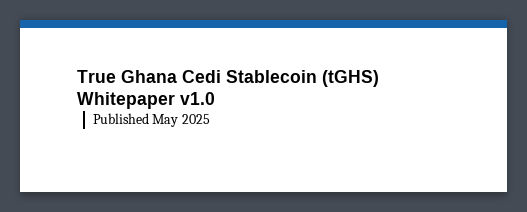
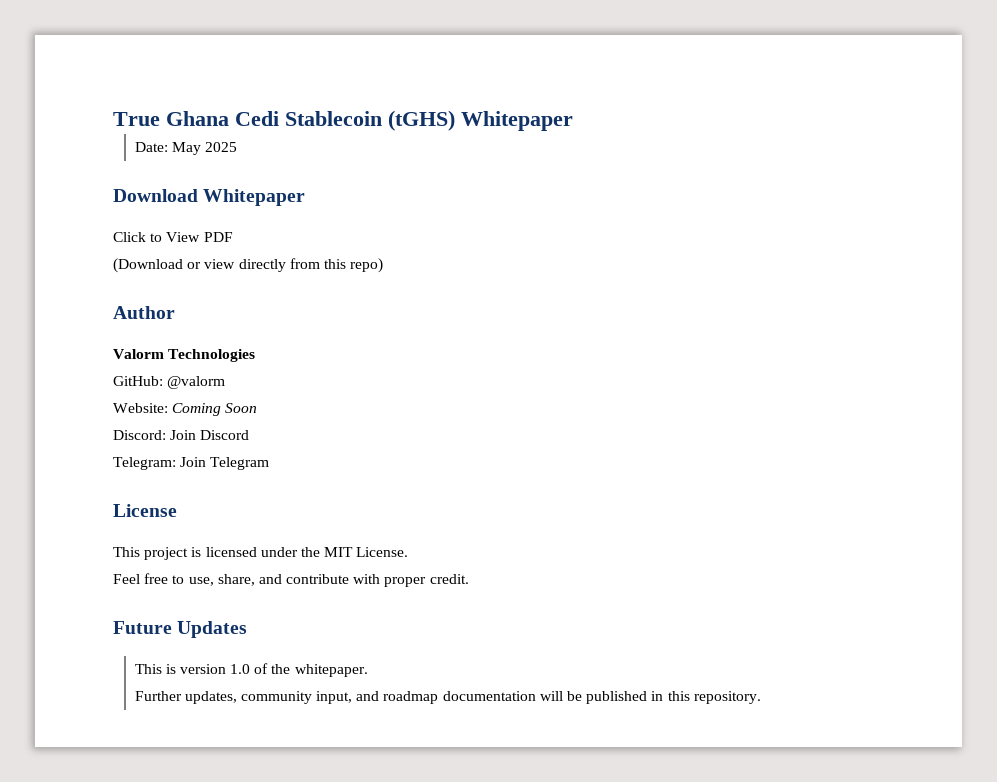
- True Ghana Cedi Stablecoin (tGHS) Whitepaper v1.0
- Published May 2025
+ True Ghana Cedi Stablecoin (tGHS) Whitepaper
+ Date: May 2025
+ Download Whitepaper
+ Click to View PDF
+ (Download or view directly from this repo)
+ Author
+ Valorm Technologies
+ GitHub: @valorm
+ Website: Coming Soon
+ Discord: Join Discord
+ Telegram: Join Telegram
+ License
+ This project is licensed under the MIT License.
+ Feel free to use, share, and contribute with proper credit.
+ Future Updates
+ This is version 1.0 of the whitepaper.
+ Further updates, community input, and roadmap documentation will be published in this repository.

